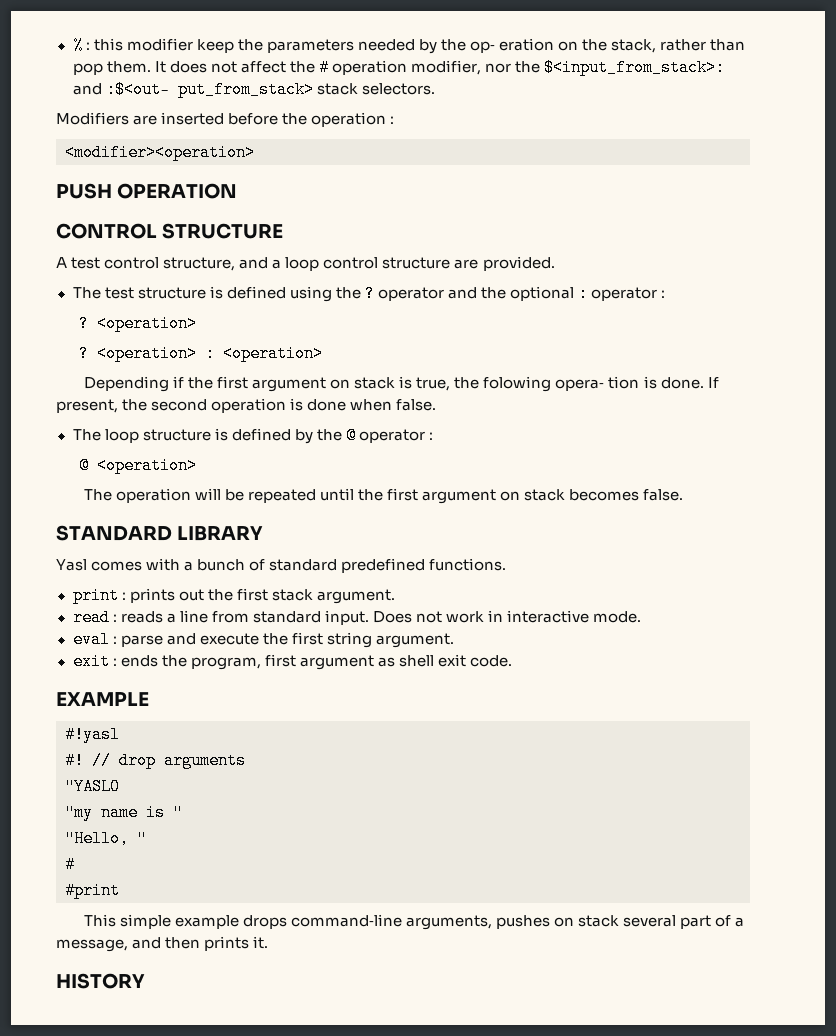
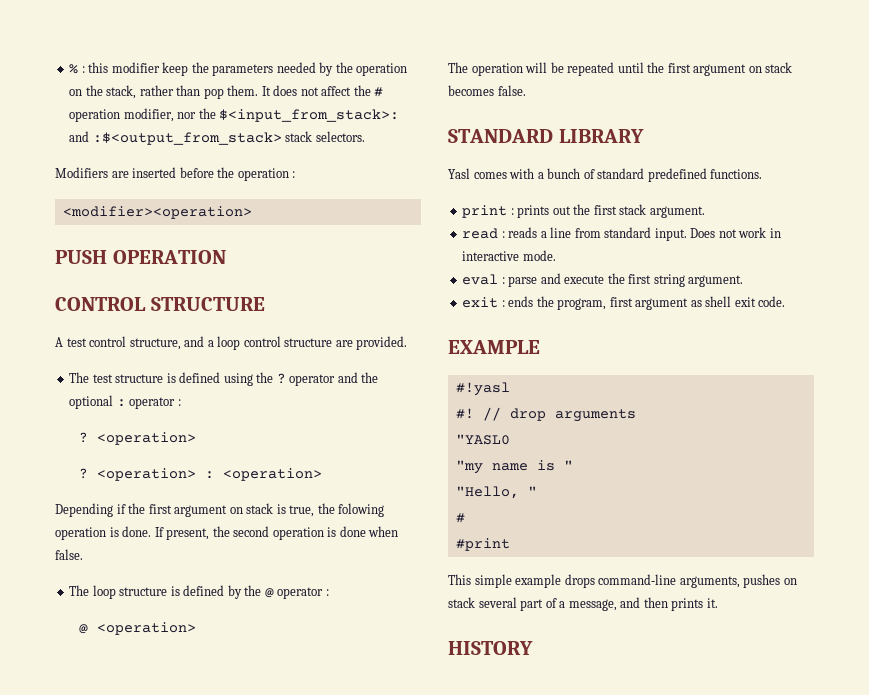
- % : this modifier keep the parameters needed by the op‐ eration on the stack, rather than pop them.
+ % : this modifier keep the parameters needed by the operation on the stack, rather than pop them.
- It does not affect the # operation modifier, nor the $<input_from_stack>: and :$<out‐ put_from_stack> stack selectors.
+ It does not affect the # operation modifier, nor the $<input_from_stack>: and :$<output_from_stack> stack selectors.
- Depending if the first argument on stack is true, the folowing opera‐ tion is done.
+ Depending if the first argument on stack is true, the folowing operation is done.

